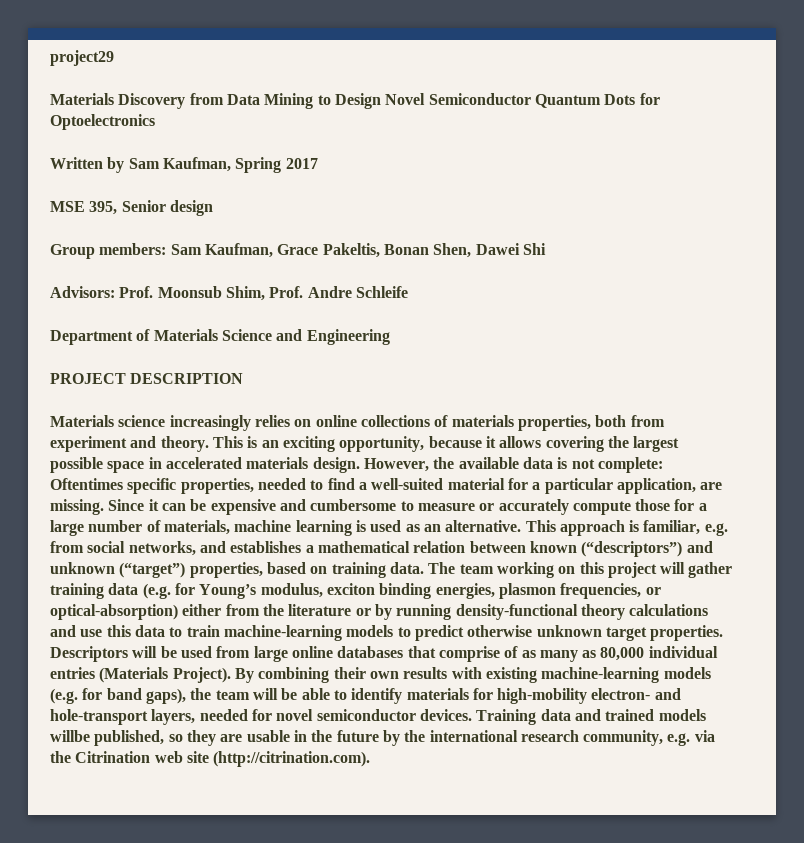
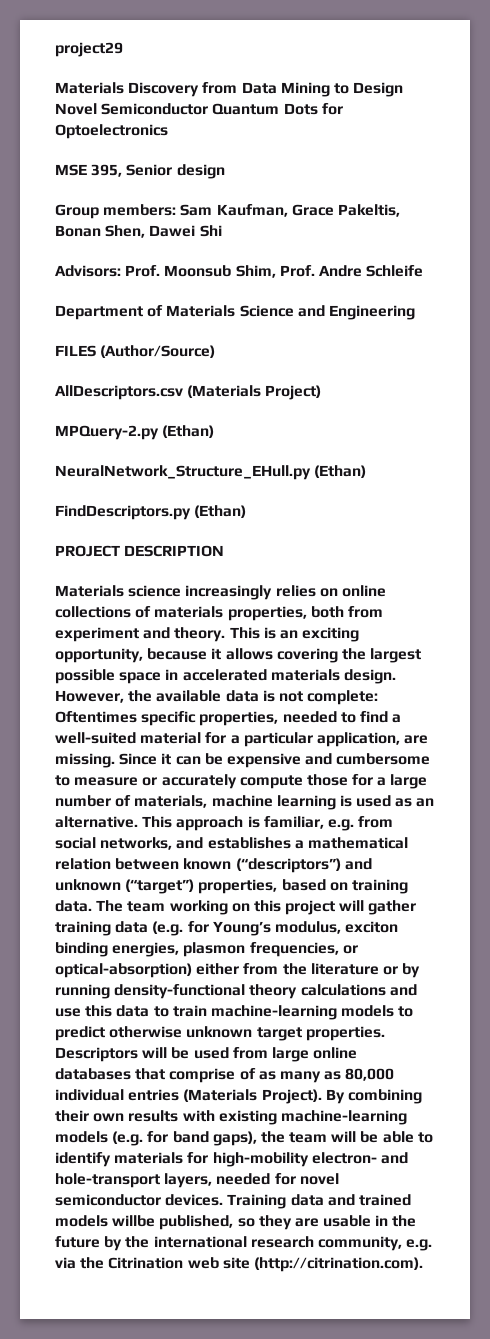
- Written by Sam Kaufman, Spring 2017
+ FILES (Author/Source)
+ AllDescriptors.csv (Materials Project)
+ MPQuery-2.py (Ethan)
+ NeuralNetwork_Structure_EHull.py (Ethan)
+ FindDescriptors.py (Ethan)

